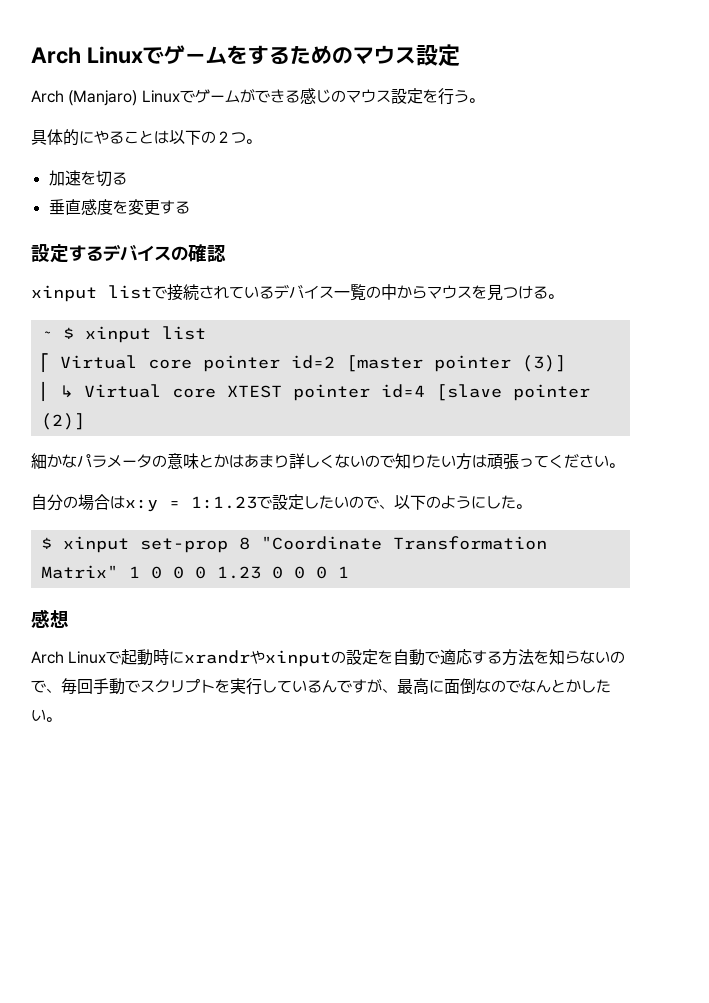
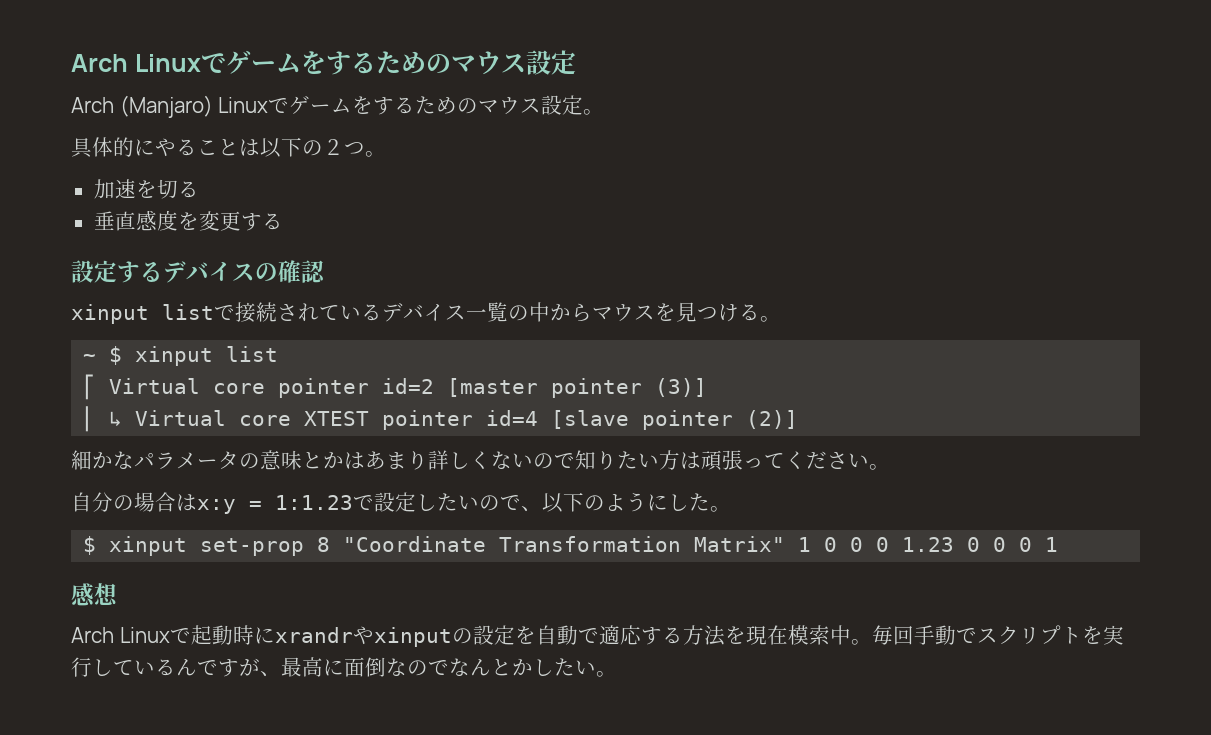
- Arch (Manjaro) Linuxでゲームができる感じのマウス設定を行う。
+ Arch (Manjaro) Linuxでゲームをするためのマウス設定。
- Arch Linuxで起動時にxrandrやxinputの設定を自動で適応する方法を知らないので、毎回手動でスクリプトを実行しているんですが、最高に面倒なのでなんとかしたい。
+ Arch Linuxで起動時にxrandrやxinputの設定を自動で適応する方法を現在模索中。毎回手動でスクリプトを実行しているんですが、最高に面倒なのでなんとかしたい。

